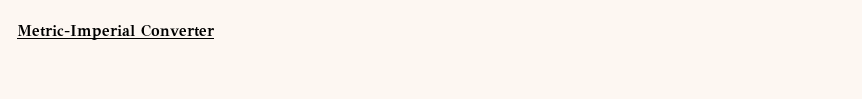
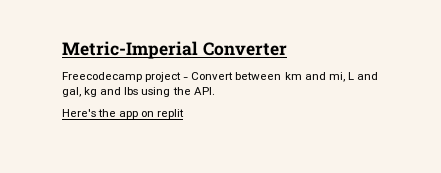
+ Freecodecamp project - Convert between km and mi, L and gal, kg and lbs using the API.
+ Here's the app on replit

